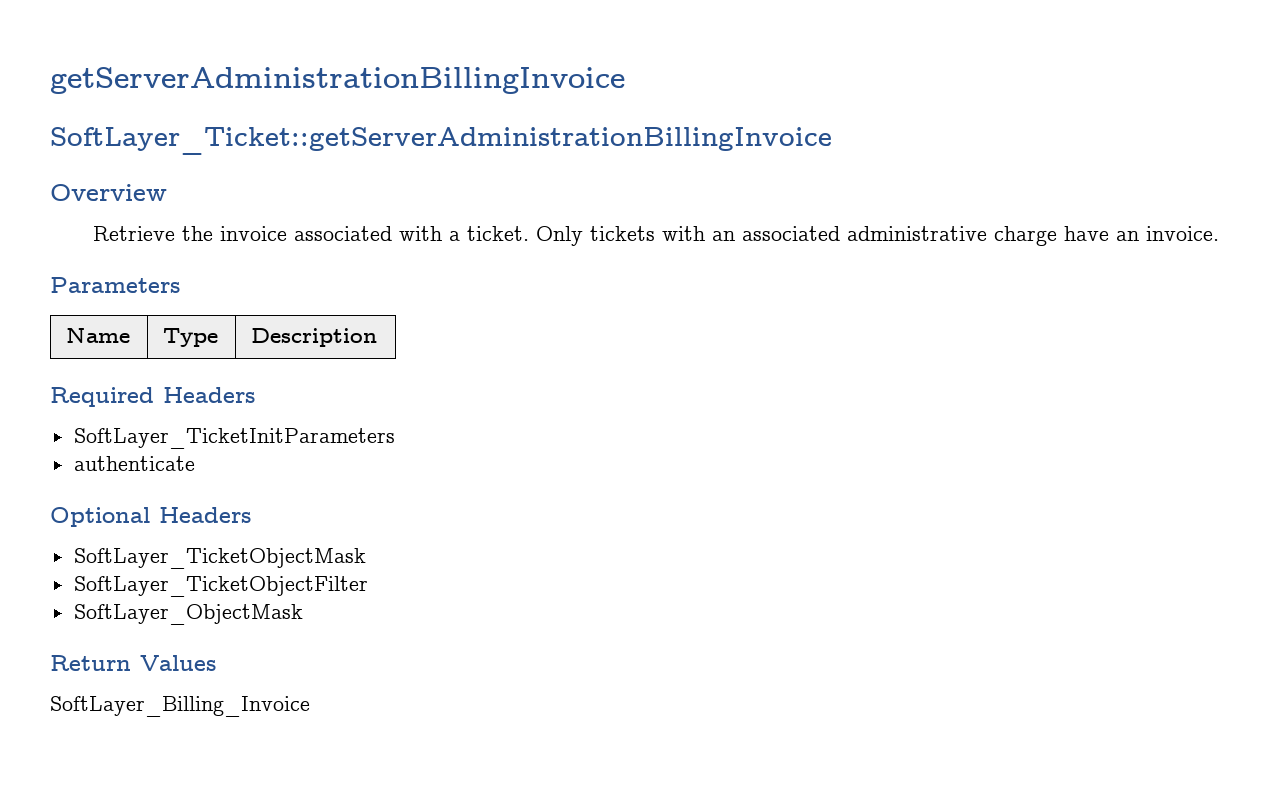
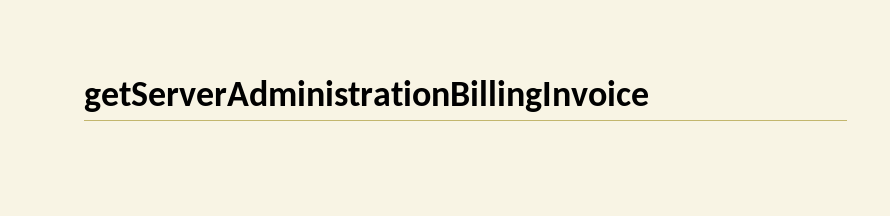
- SoftLayer_Ticket::getServerAdministrationBillingInvoice
- Overview
- Retrieve the invoice associated with a ticket. Only tickets with an associated administrative charge have an invoice.
- Parameters
- Name | Type | Description
- Required Headers
- SoftLayer_TicketInitParameters
- authenticate
- Optional Headers
- SoftLayer_TicketObjectMask
- SoftLayer_TicketObjectFilter
- SoftLayer_ObjectMask
- Return Values
- SoftLayer_Billing_Invoice

